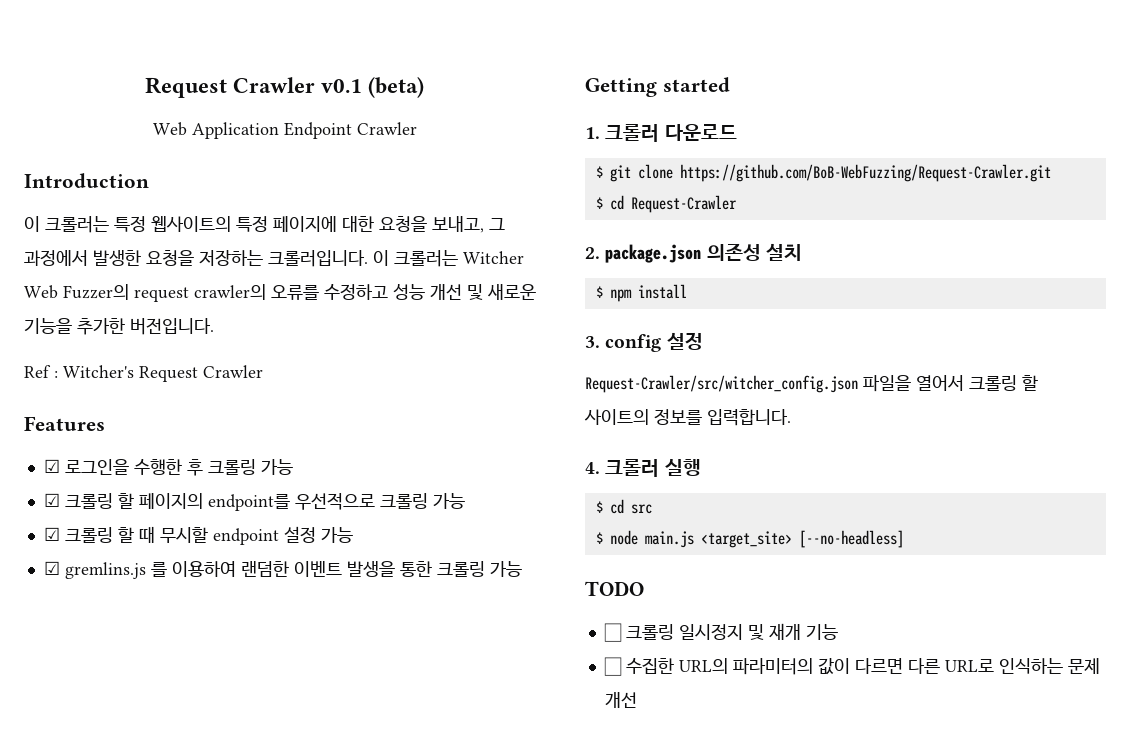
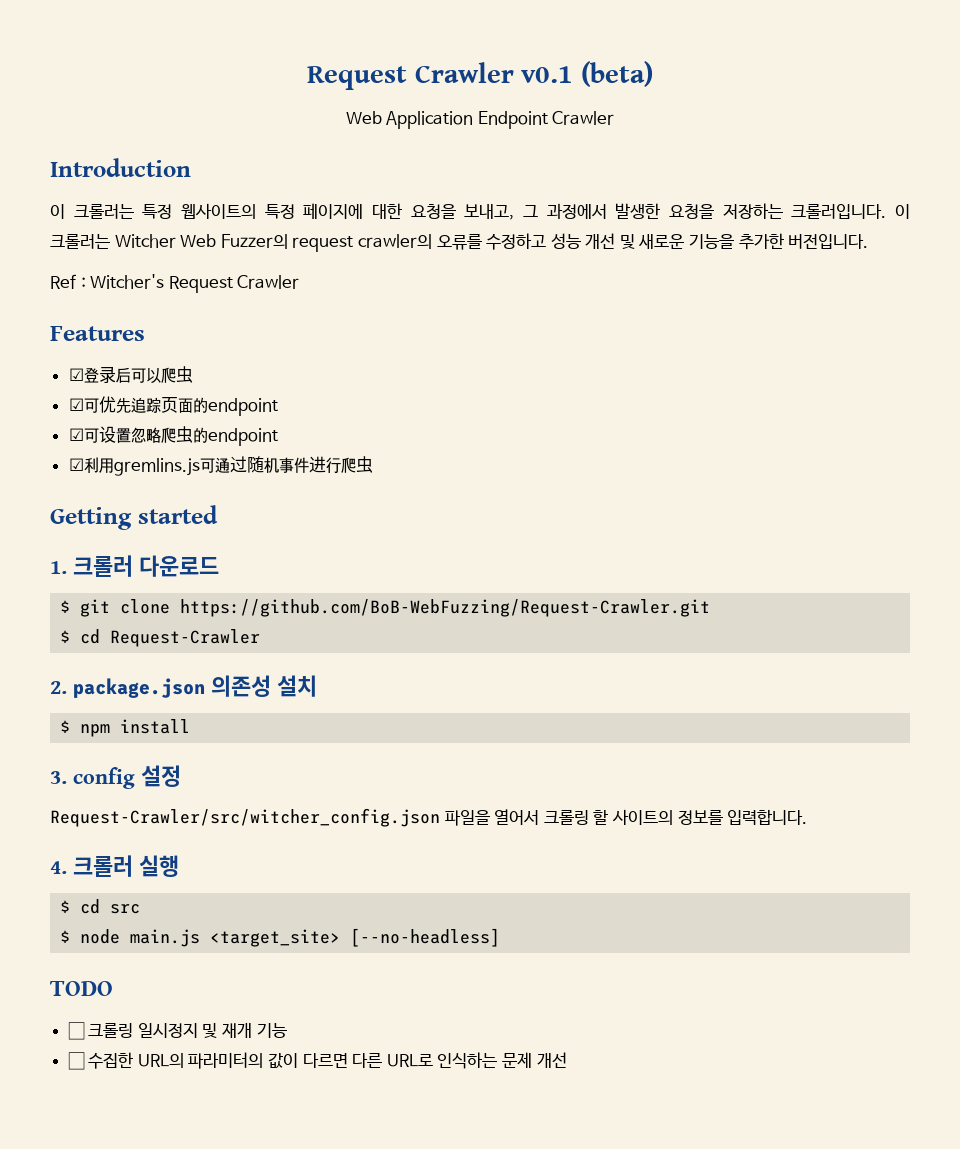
- ☑ 로그인을 수행한 후 크롤링 가능
- ☑ 크롤링 할 페이지의 endpoint를 우선적으로 크롤링 가능
- ☑ 크롤링 할 때 무시할 endpoint 설정 가능
- ☑ gremlins.js 를 이용하여 랜덤한 이벤트 발생을 통한 크롤링 가능
+ ☑登录后可以爬虫
+ ☑可优先追踪页面的endpoint
+ ☑可设置忽略爬虫的endpoint
+ ☑利用gremlins.js可通过随机事件进行爬虫

